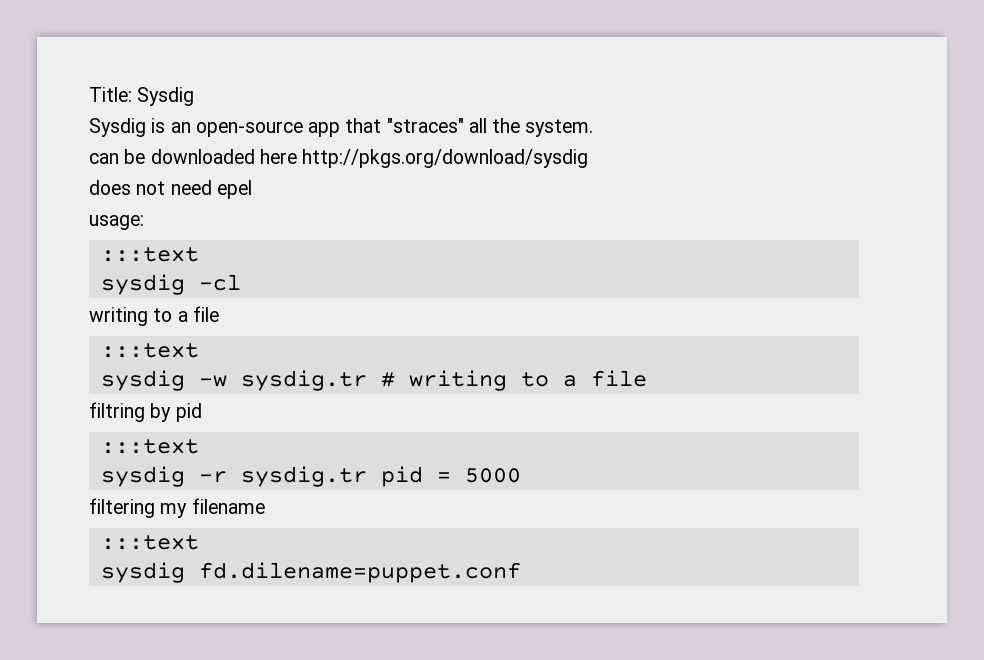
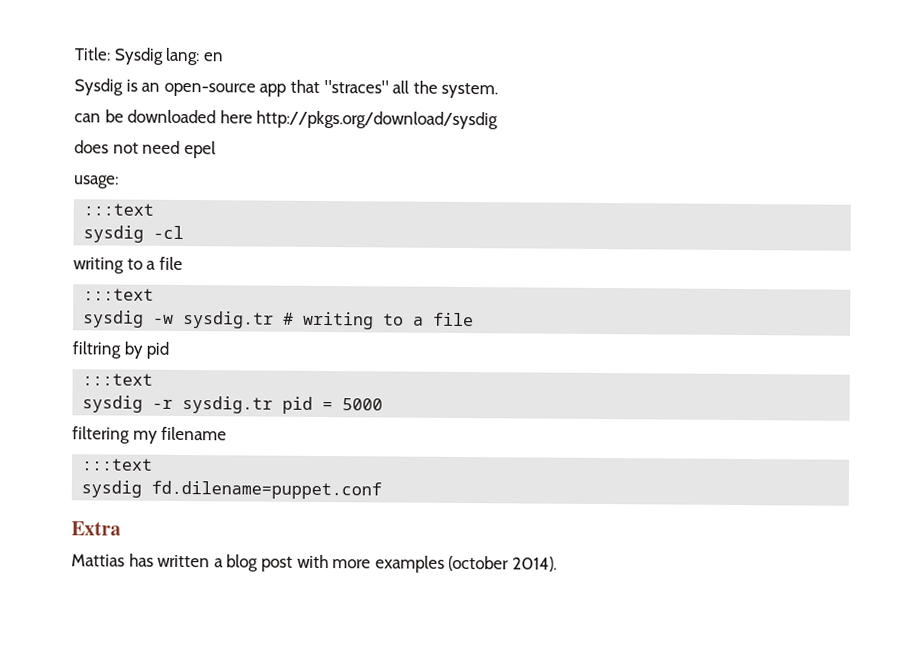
- Title: Sysdig
+ Title: Sysdig lang: en
+ Extra
+ Mattias has written a blog post with more examples (october 2014).

